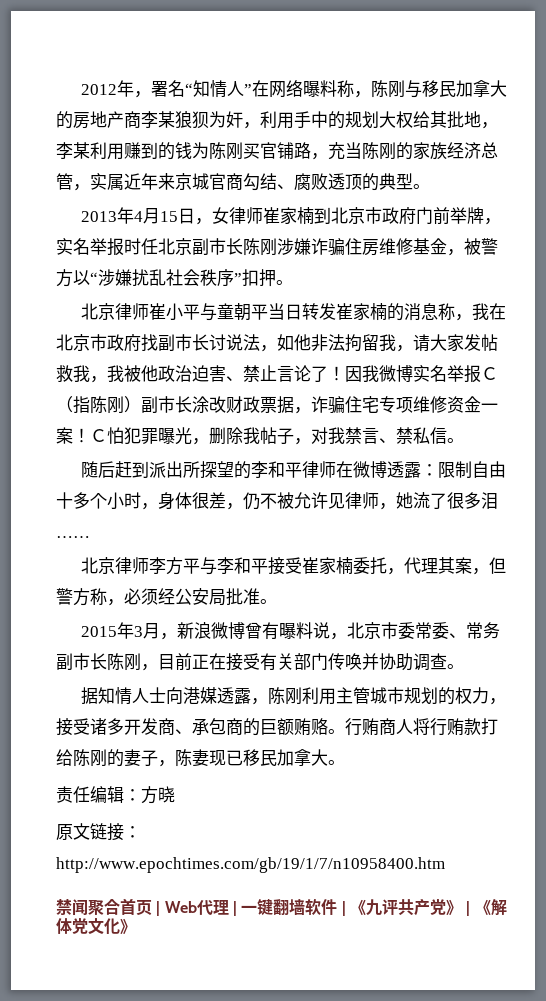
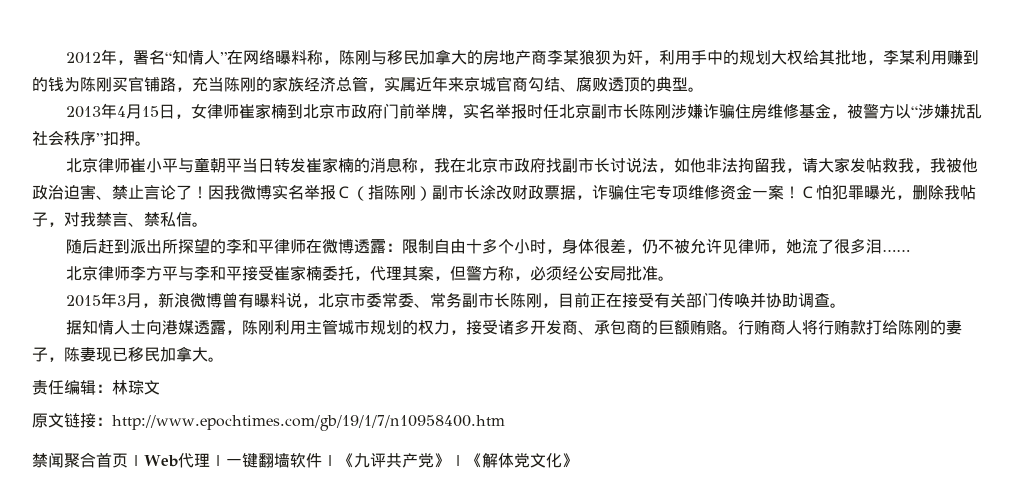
- 责任编辑：方晓
+ 责任编辑：林琮文

